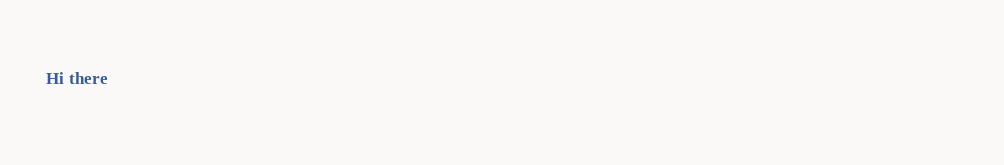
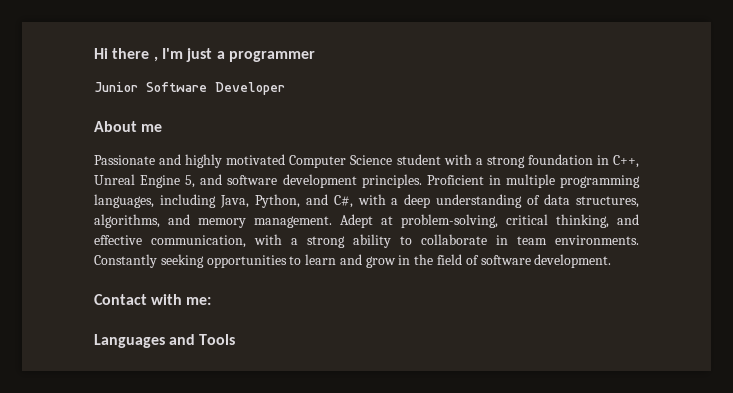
- Hi there
+ Hi there , I'm just a programmer
+ Junior Software Developer
+ About me
+ Passionate and highly motivated Computer Science student with a strong foundation in C++, Unreal Engine 5, and software development principles. Proficient in multiple programming languages, including Java, Python, and C#, with a deep understanding of data structures, algorithms, and memory management. Adept at problem-solving, critical thinking, and effective communication, with a strong ability to collaborate in team environments. Constantly seeking opportunities to learn and grow in the field of software development.
+ Contact with me:
+ Languages and Tools

